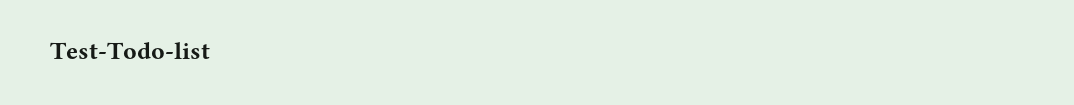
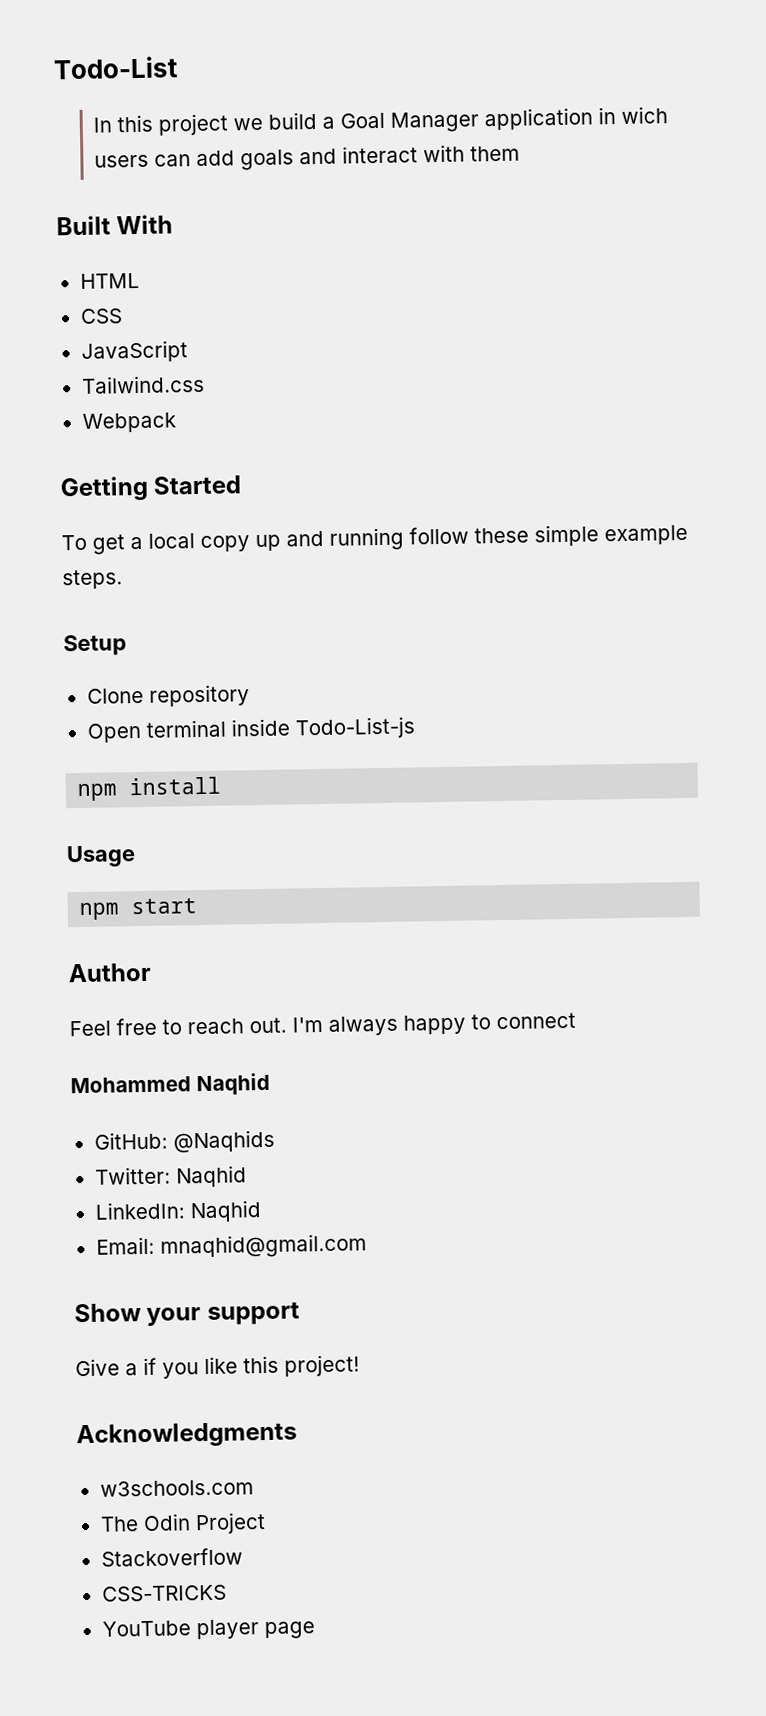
- Test-Todo-list
+ Todo-List
+ In this project we build a Goal Manager application in wich users can add goals and interact with them
+ Built With
+ HTML
+ CSS
+ JavaScript
+ Tailwind.css
+ Webpack
+ Getting Started
+ To get a local copy up and running follow these simple example steps.
+ Setup
+ Clone repository
+ Open terminal inside Todo-List-js
+ npm install
+ Usage
+ npm start
+ Author
+ Feel free to reach out. I'm always happy to connect
+ Mohammed Naqhid
+ GitHub: @Naqhids
+ Twitter: Naqhid
+ LinkedIn: Naqhid
+ Email: mnaqhid@gmail.com
+ Show your support
+ Give a if you like this project!
+ Acknowledgments
+ w3schools.com
+ The Odin Project
+ Stackoverflow
+ CSS-TRICKS
+ YouTube player page

